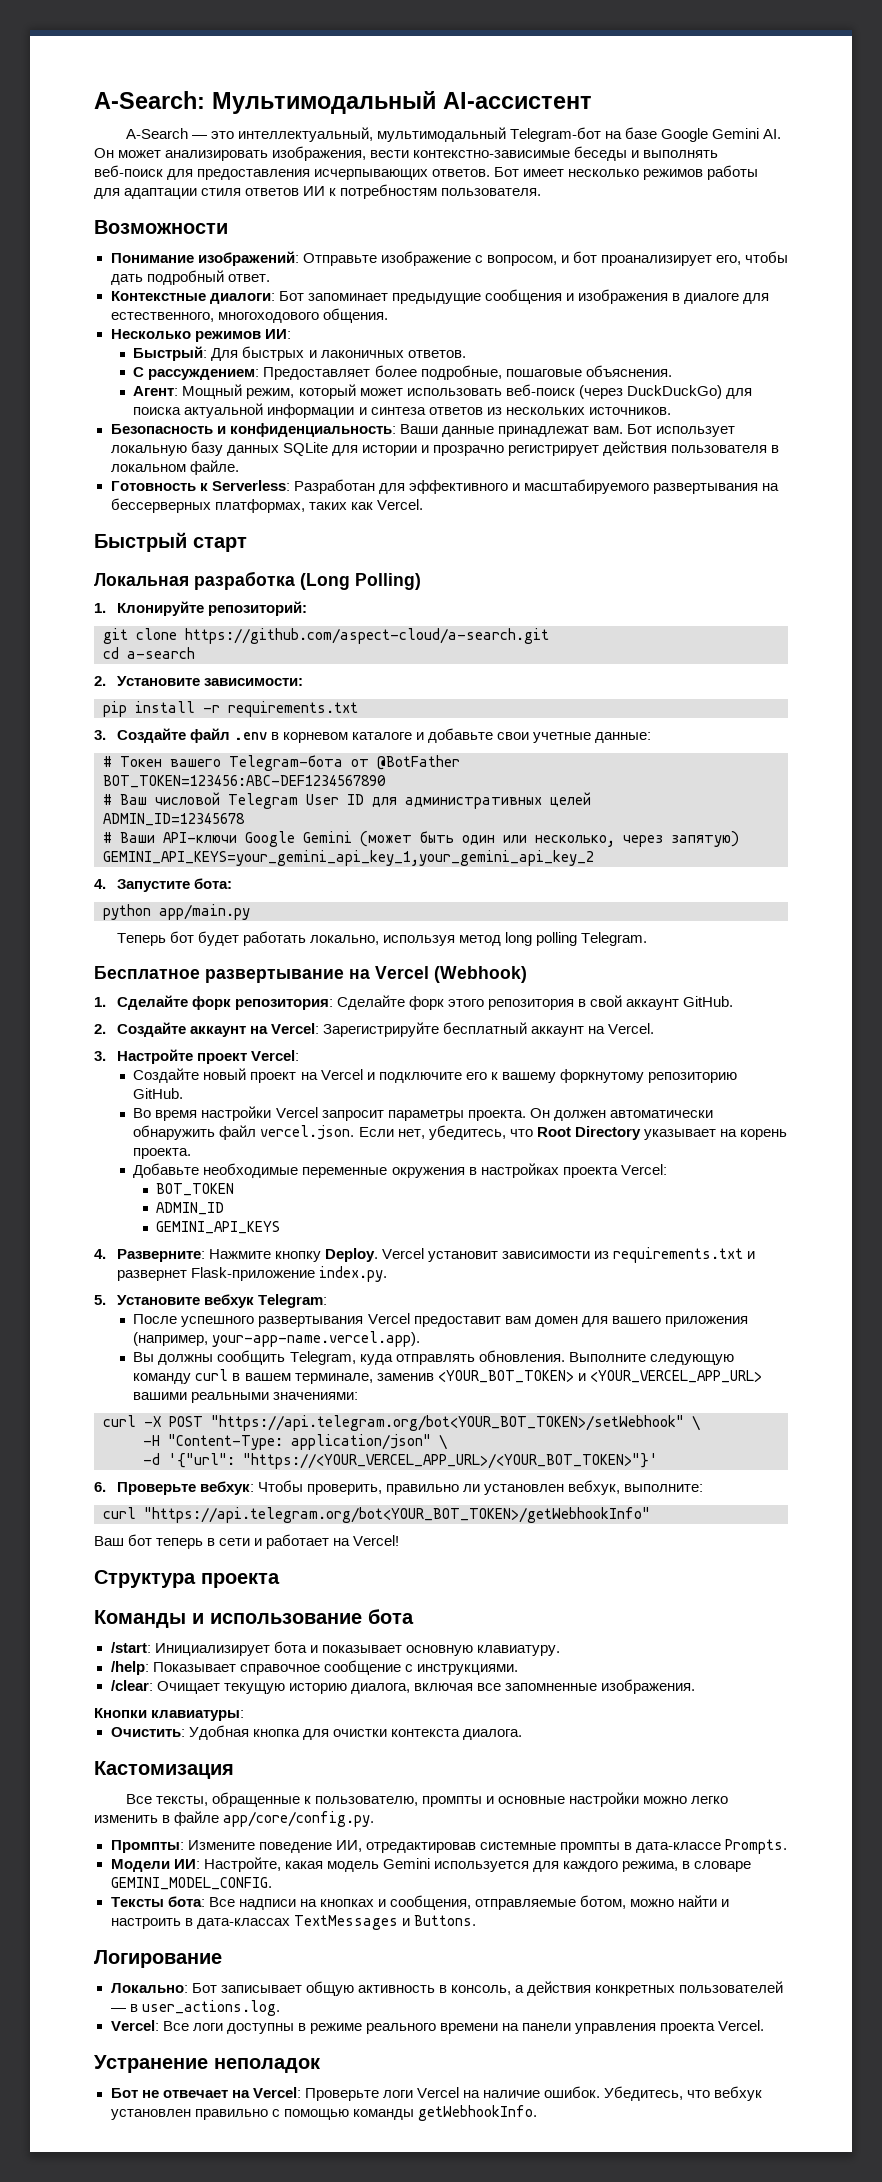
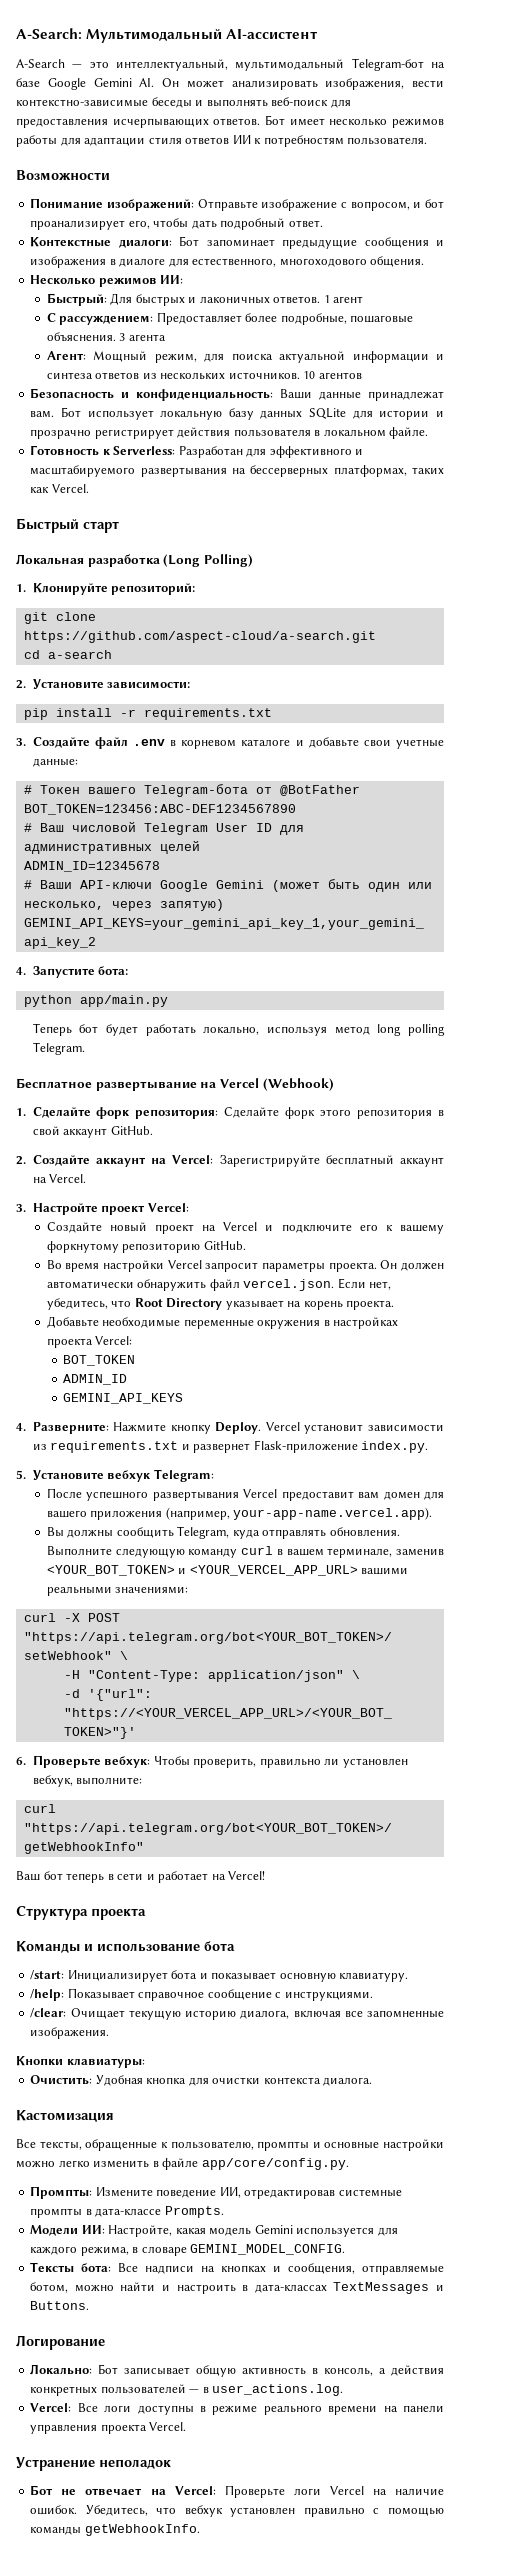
+ 1 агент
+ 3 агента
- Агент: Мощный режим, который может использовать веб-поиск (через DuckDuckGo) для поиска актуальной информации и синтеза ответов из нескольких источников.
+ Агент: Мощный режим, для поиска актуальной информации и синтеза ответов из нескольких источников. 10 агентов

